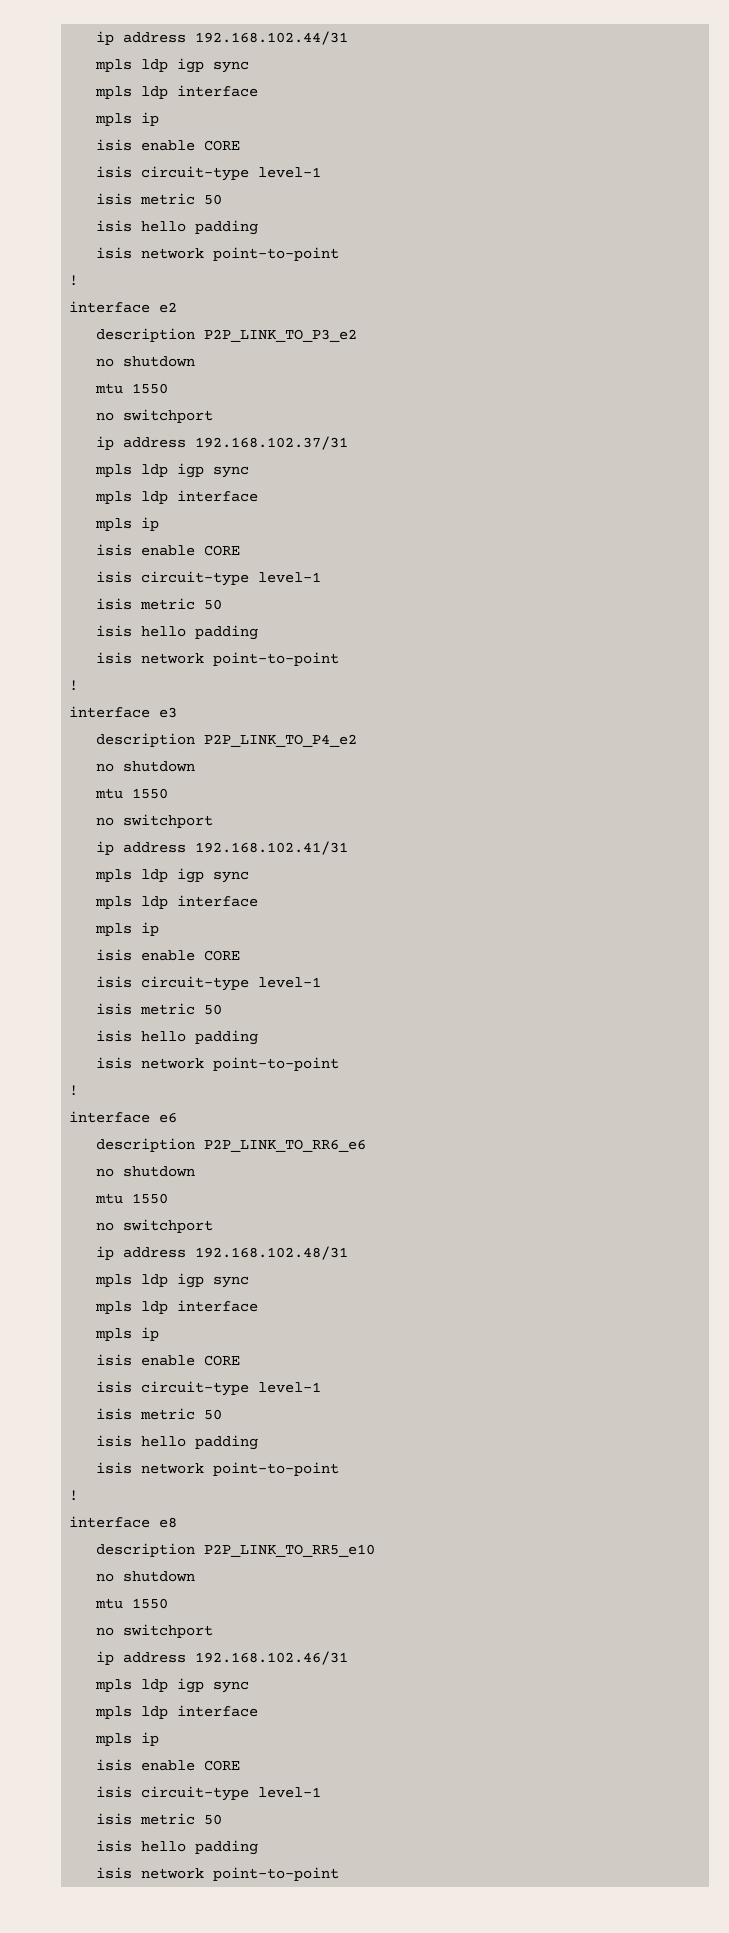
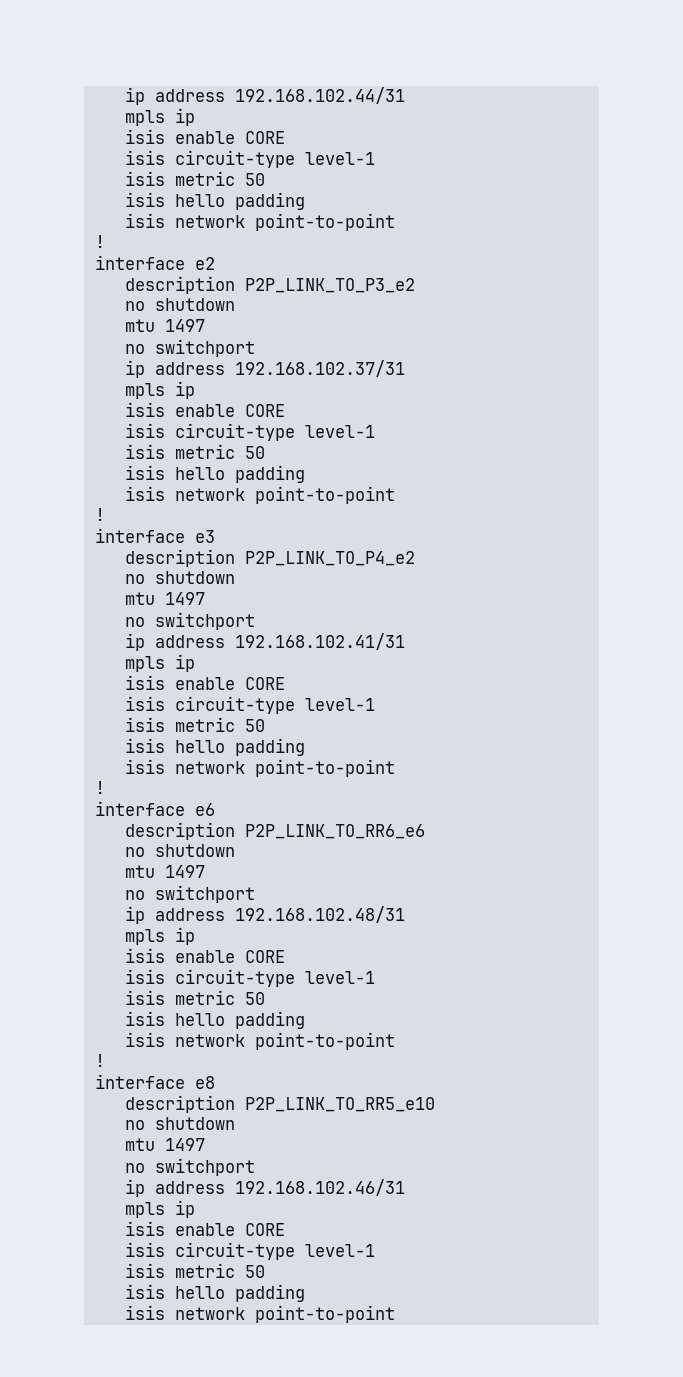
  ip address 192.168.102.44/31
- mpls ldp igp sync
- mpls ldp interface
  description P2P_LINK_TO_P3_e2
  no shutdown
- mtu 1550
+ mtu 1497
  ip address 192.168.102.37/31
- mpls ldp igp sync
- mpls ldp interface
  description P2P_LINK_TO_P4_e2
  no shutdown
- mtu 1550
+ mtu 1497
  ip address 192.168.102.41/31
- mpls ldp igp sync
- mpls ldp interface
  description P2P_LINK_TO_RR6_e6
  no shutdown
- mtu 1550
+ mtu 1497
  ip address 192.168.102.48/31
- mpls ldp igp sync
- mpls ldp interface
  description P2P_LINK_TO_RR5_e10
  no shutdown
- mtu 1550
+ mtu 1497
  ip address 192.168.102.46/31
- mpls ldp igp sync
- mpls ldp interface

